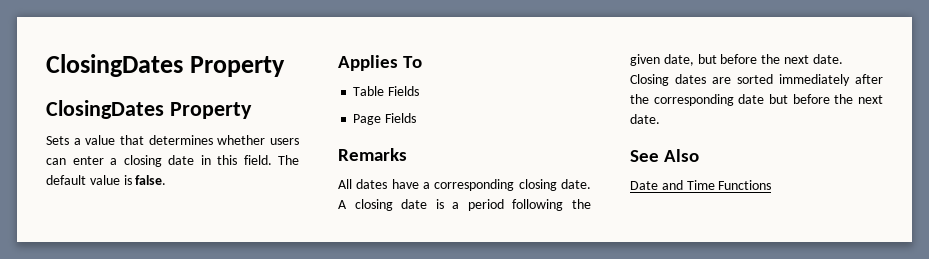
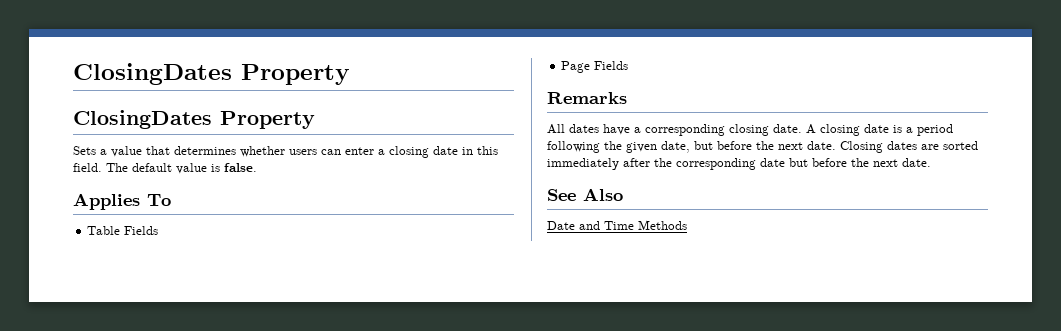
- Date and Time Functions
+ Date and Time Methods

